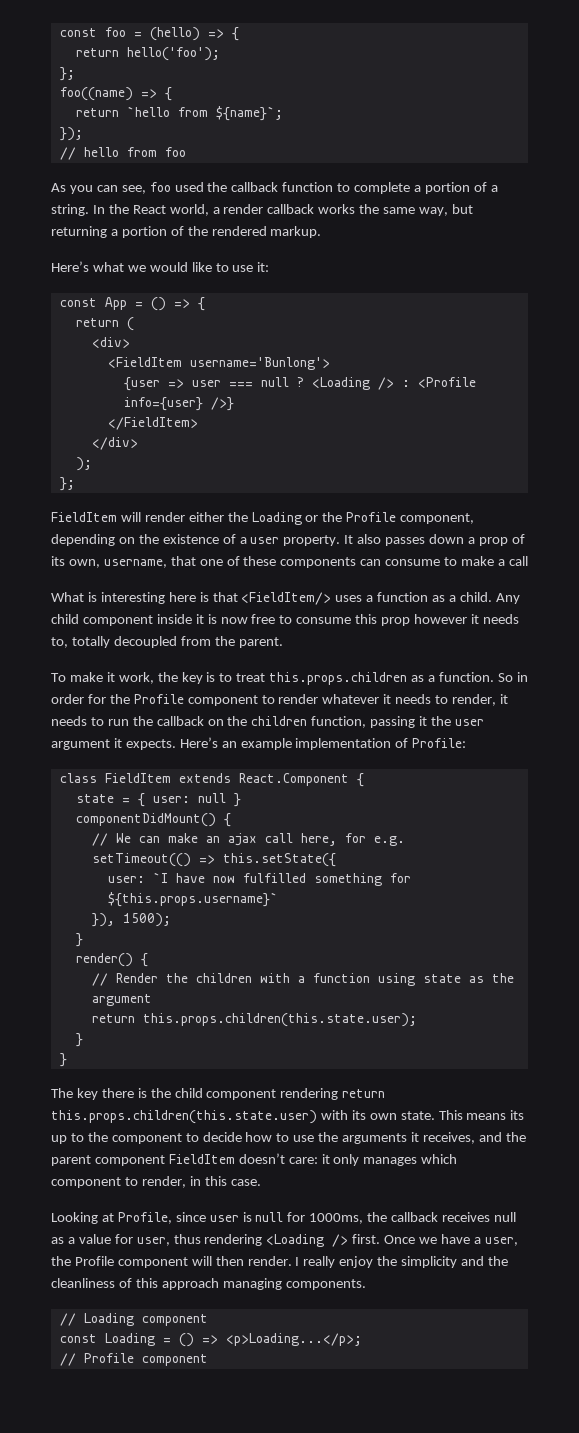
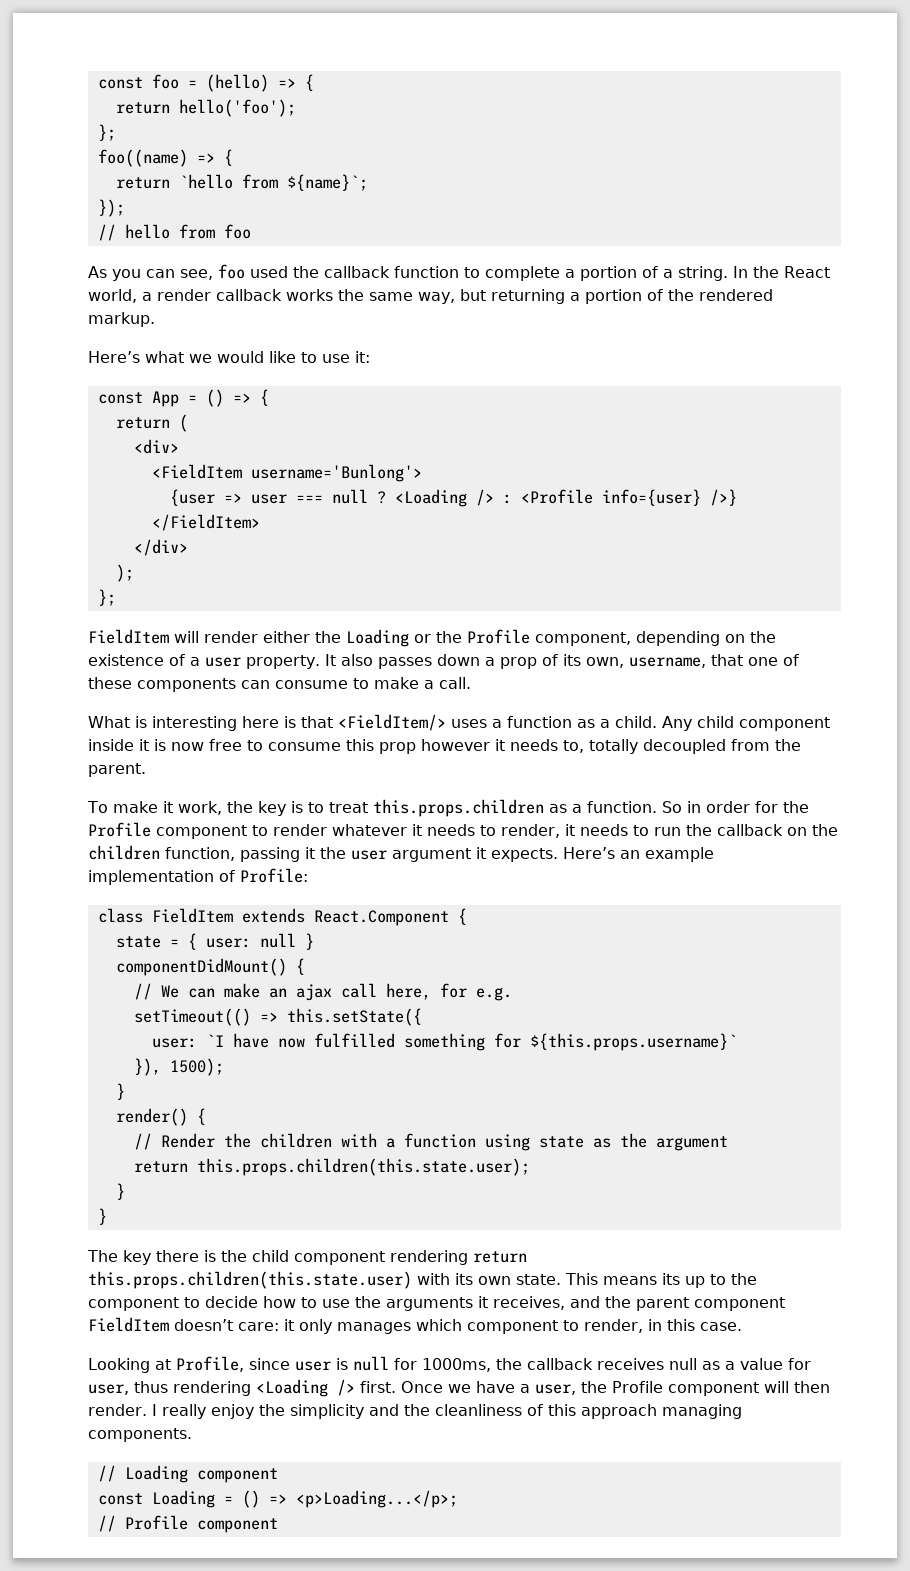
- It also passes down a prop of its own, username, that one of these components can consume to make a call
+ It also passes down a prop of its own, username, that one of these components can consume to make a call.

